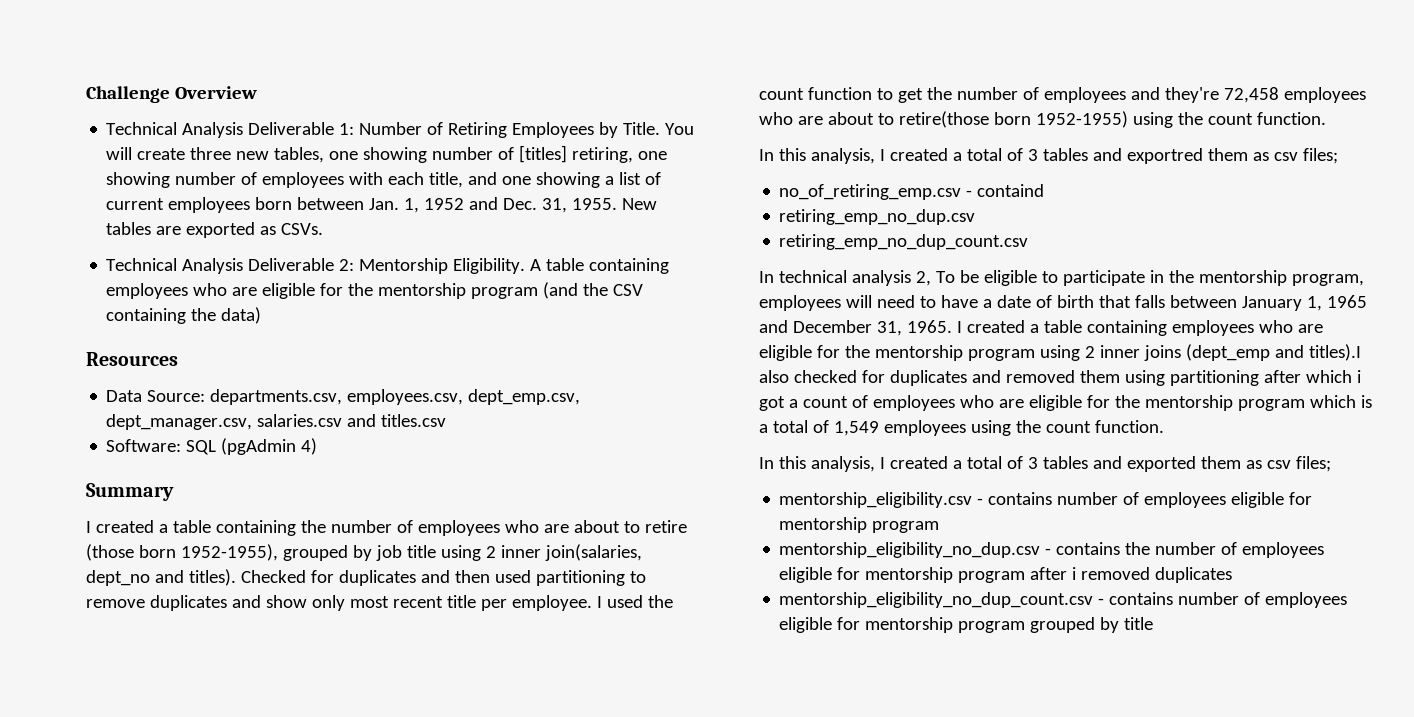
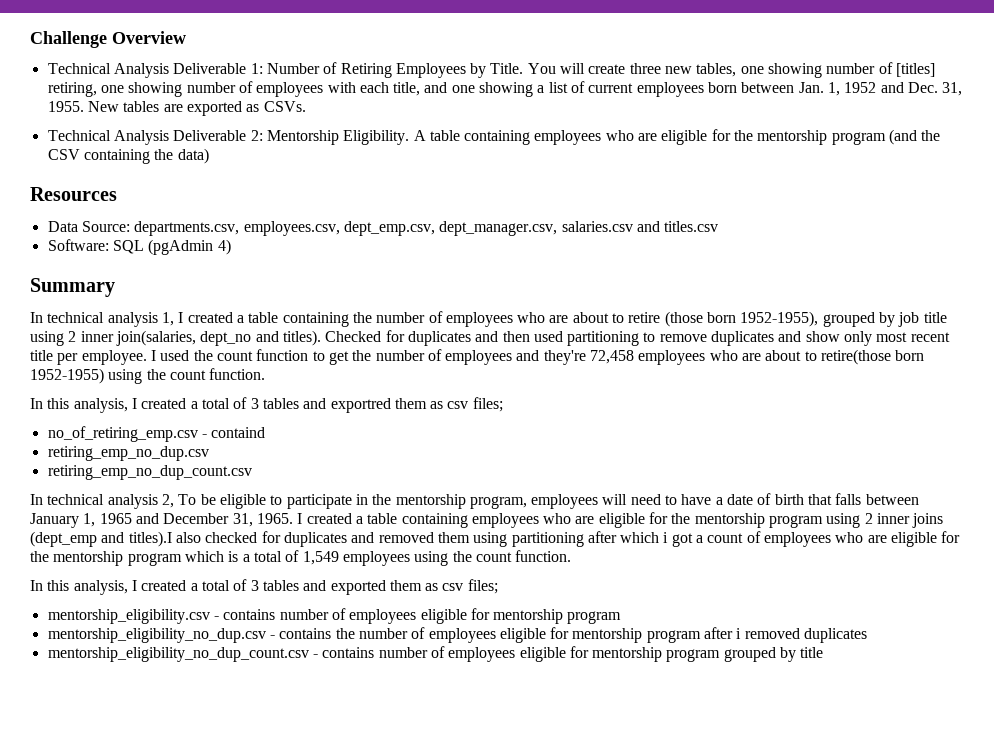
- I created a table containing the number of employees who are about to retire (those born 1952-1955), grouped by job title using 2 inner join(salaries, dept_no and titles).
+ In technical analysis 1, I created a table containing the number of employees who are about to retire (those born 1952-1955), grouped by job title using 2 inner join(salaries, dept_no and titles).

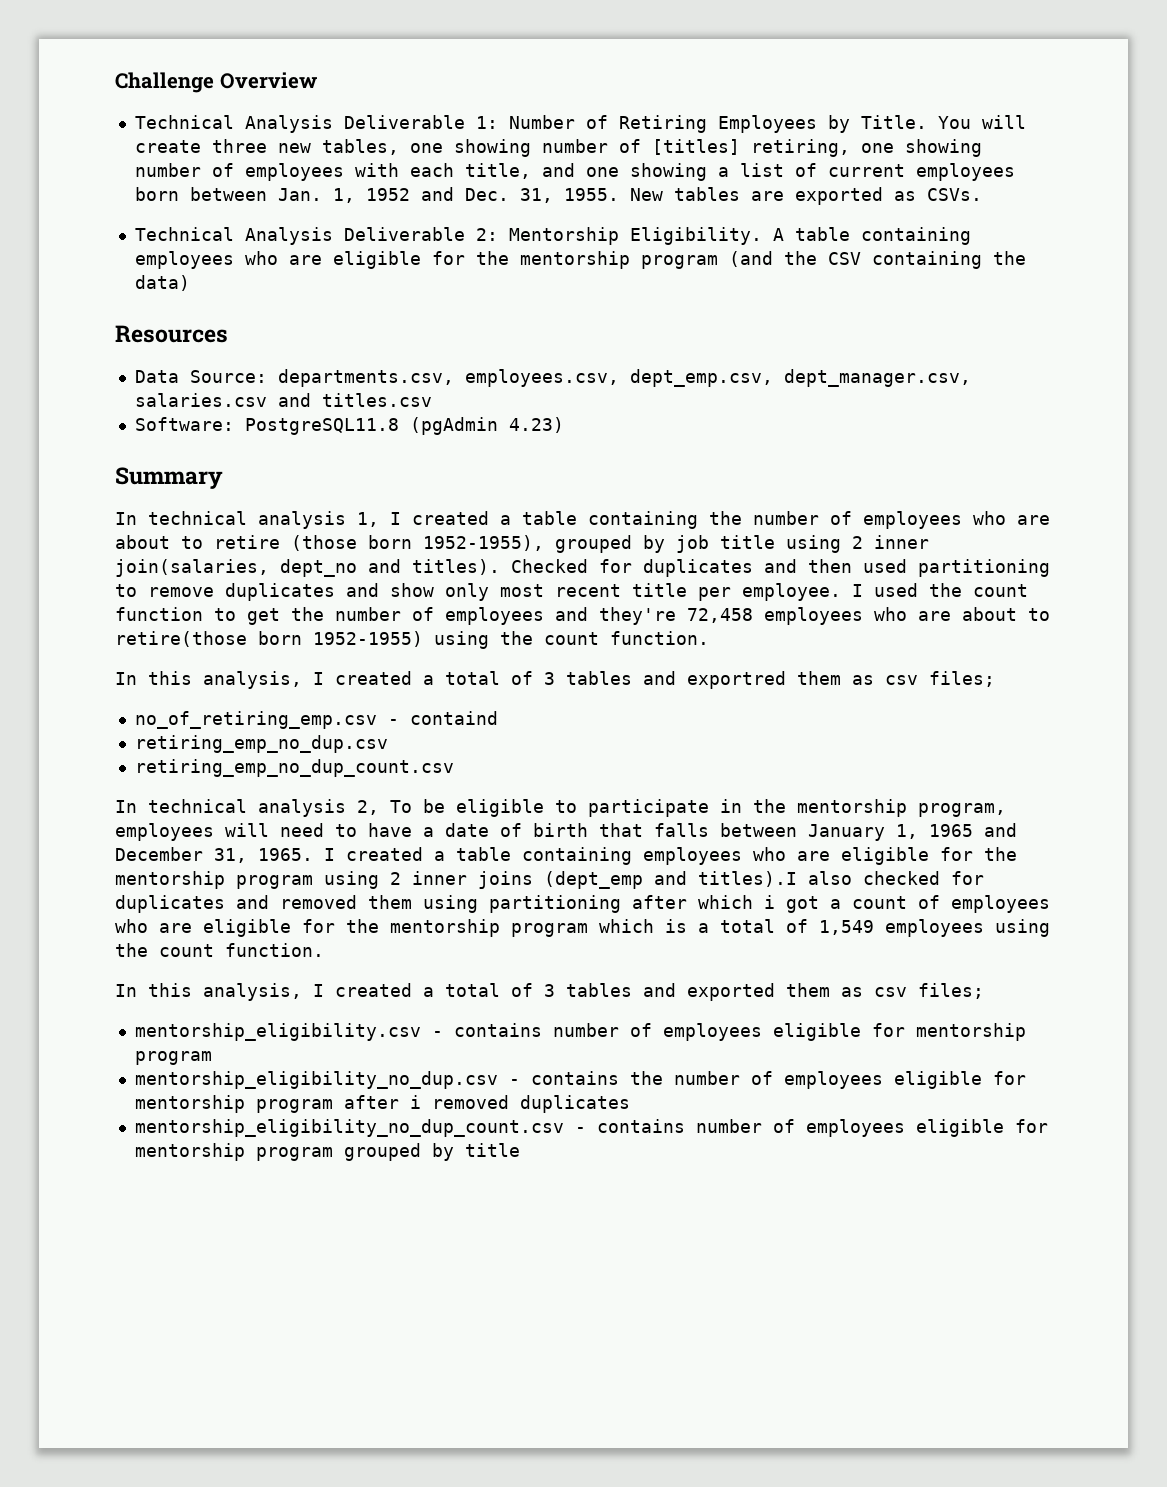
- Software: SQL (pgAdmin 4)
+ Software: PostgreSQL11.8 (pgAdmin 4.23)

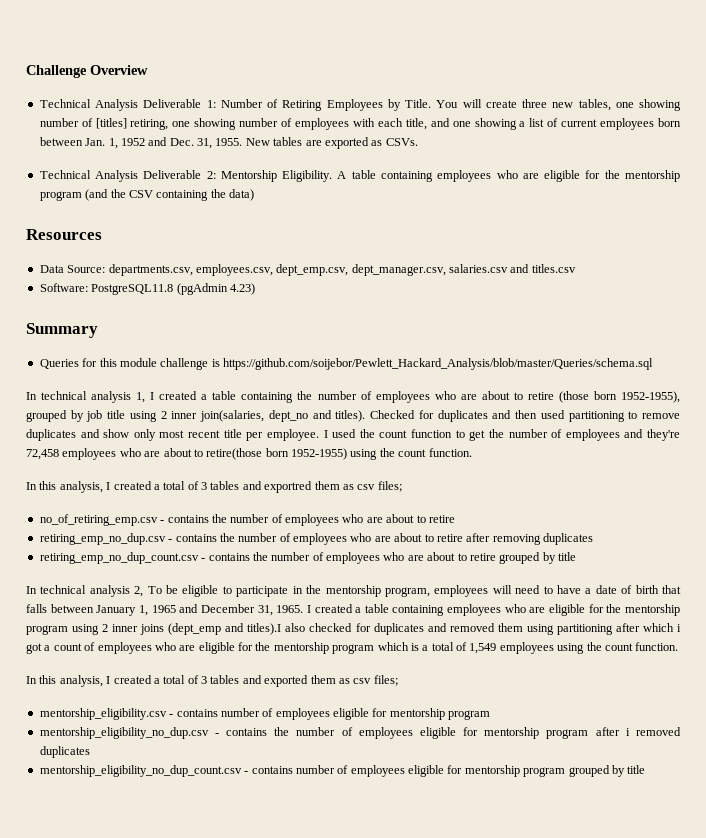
+ Queries for this module challenge is https://github.com/soijebor/Pewlett_Hackard_Analysis/blob/master/Queries/schema.sql
- no_of_retiring_emp.csv - containd
- retiring_emp_no_dup.csv
- retiring_emp_no_dup_count.csv
+ no_of_retiring_emp.csv - contains the number of employees who are about to retire
+ retiring_emp_no_dup.csv - contains the number of employees who are about to retire after removing duplicates
+ retiring_emp_no_dup_count.csv - contains the number of employees who are about to retire grouped by title

